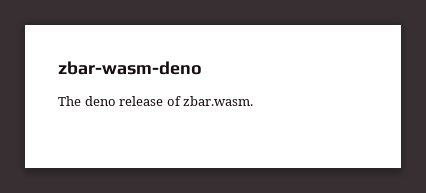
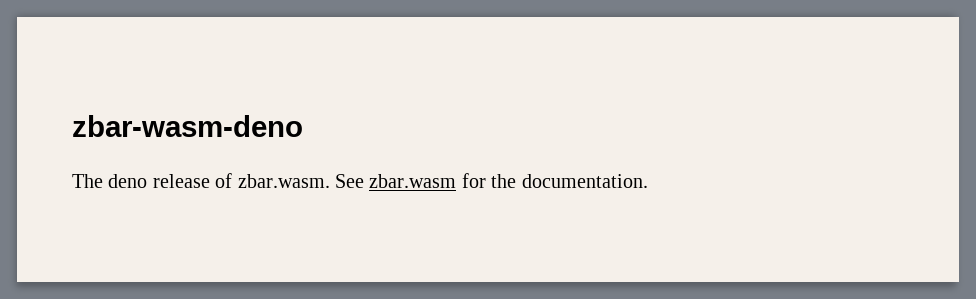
- The deno release of zbar.wasm.
+ The deno release of zbar.wasm. See zbar.wasm for the documentation.

